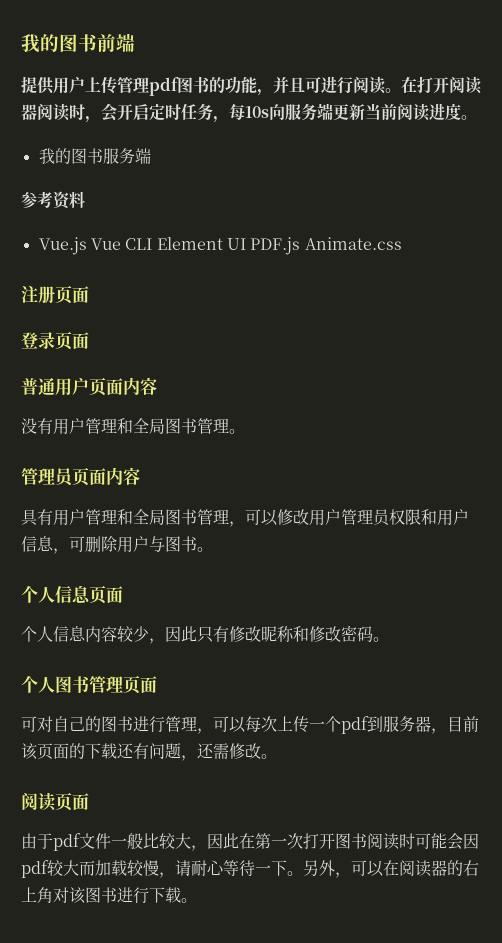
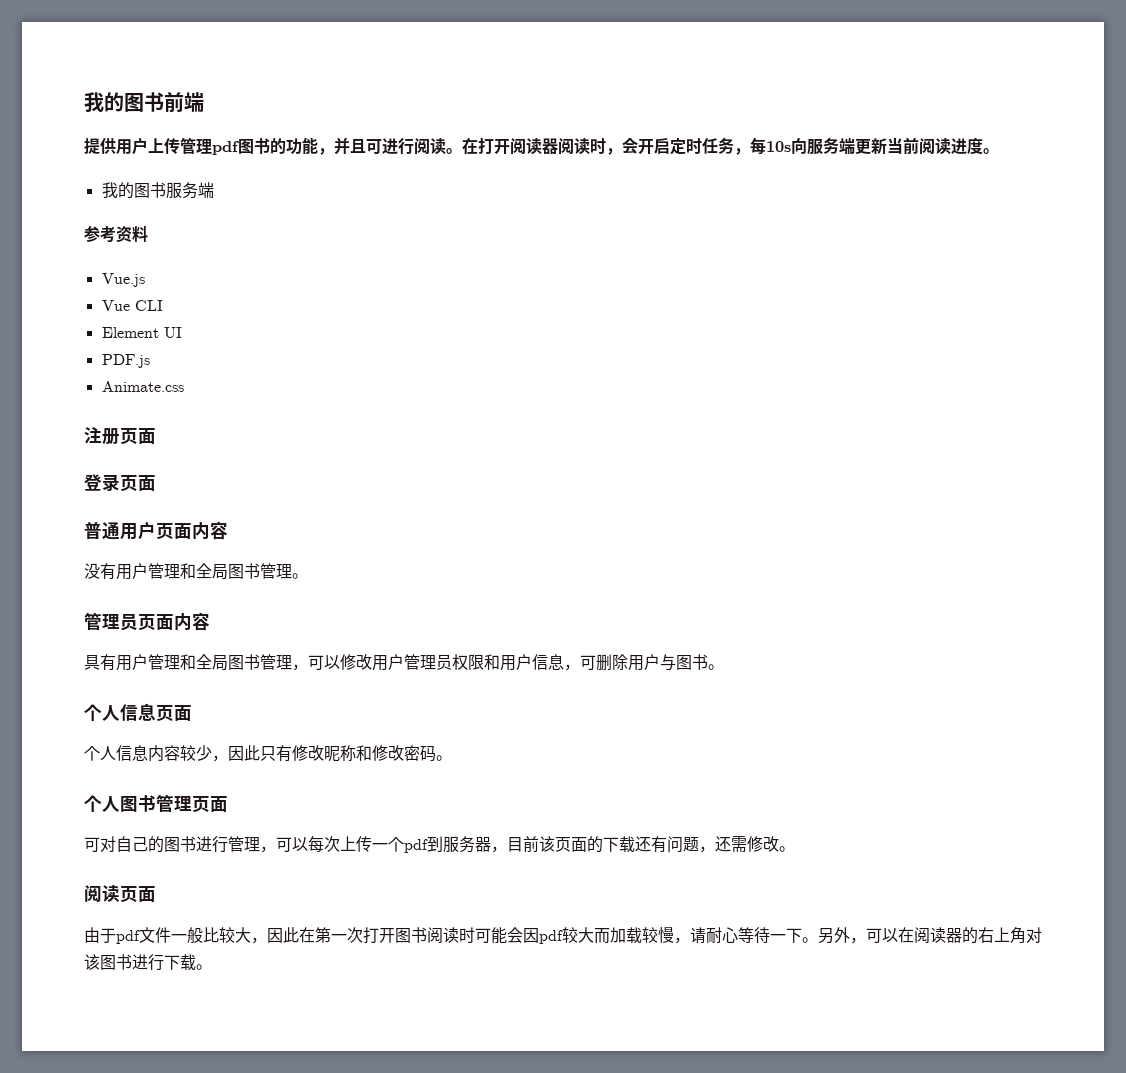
- Vue.js Vue CLI Element UI PDF.js Animate.css
+ Vue.js
+ Vue CLI
+ Element UI
+ PDF.js
+ Animate.css

